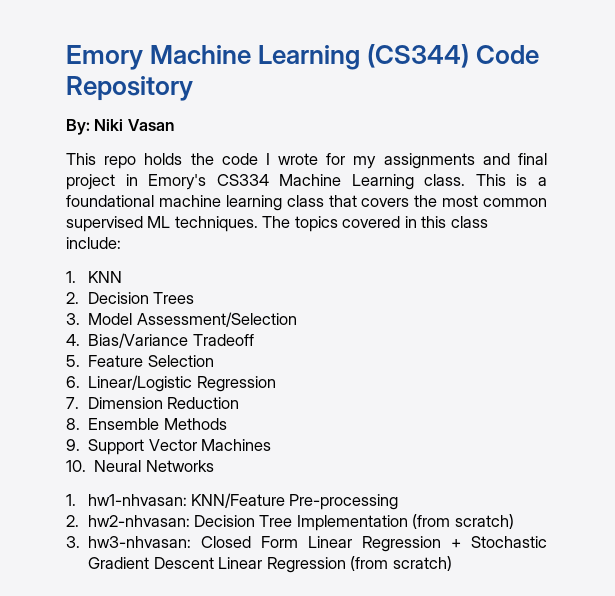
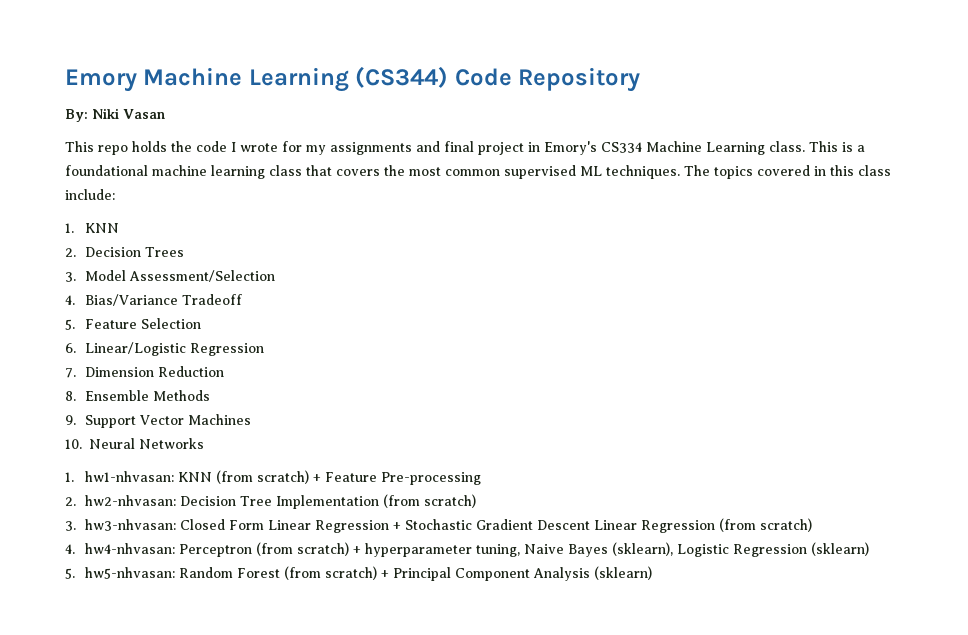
- 1. hw1-nhvasan: KNN/Feature Pre-processing
+ 1. hw1-nhvasan: KNN (from scratch) + Feature Pre-processing
+ 4. hw4-nhvasan: Perceptron (from scratch) + hyperparameter tuning, Naive Bayes (sklearn), Logistic Regression (sklearn)
+ 5. hw5-nhvasan: Random Forest (from scratch) + Principal Component Analysis (sklearn)

